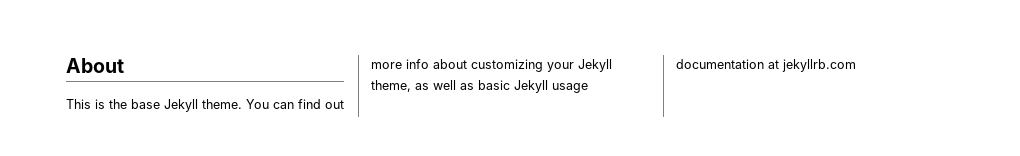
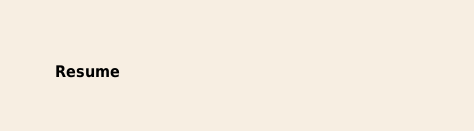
- About
- This is the base Jekyll theme. You can find out more info about customizing your Jekyll theme, as well as basic Jekyll usage documentation at jekyllrb.com
+ Resume

